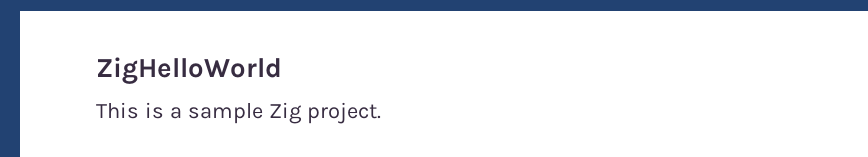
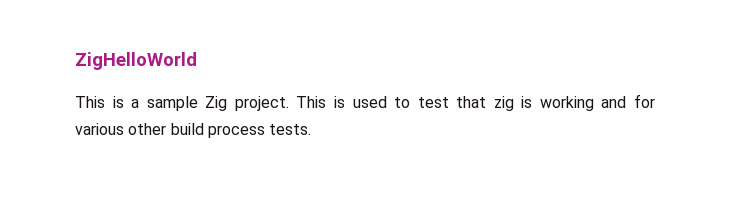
+ This is used to test that zig is working and for various other build process tests.

